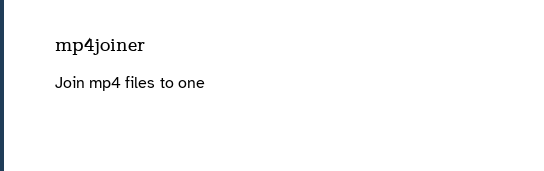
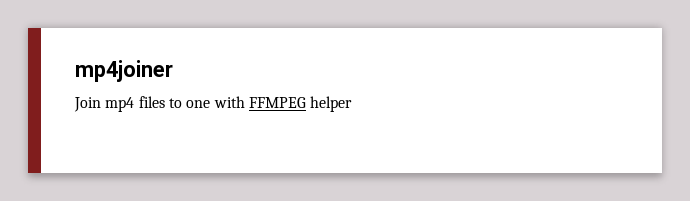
- Join mp4 files to one
+ Join mp4 files to one with FFMPEG helper

